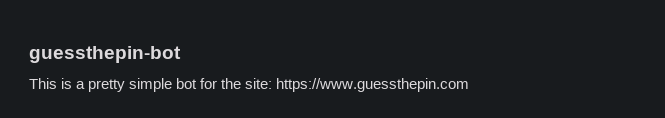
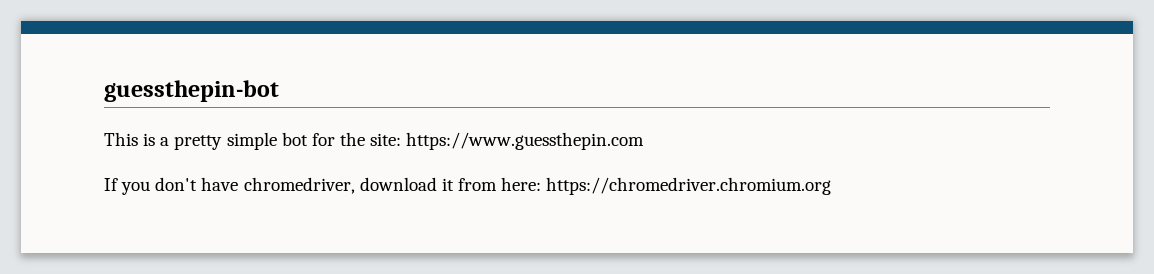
+ If you don't have chromedriver, download it from here: https://chromedriver.chromium.org

